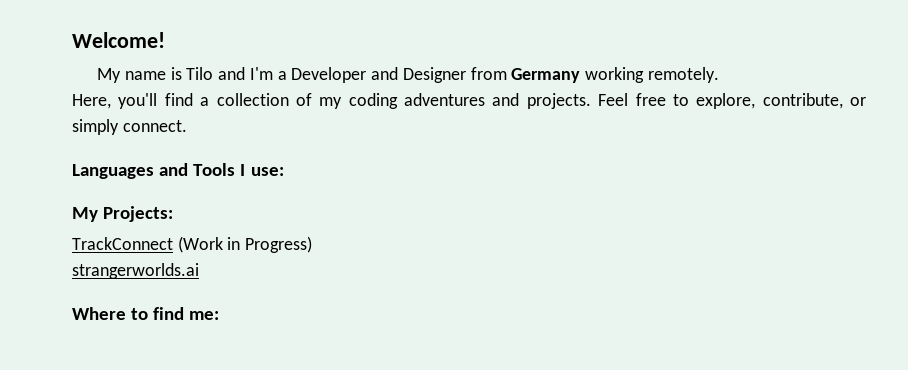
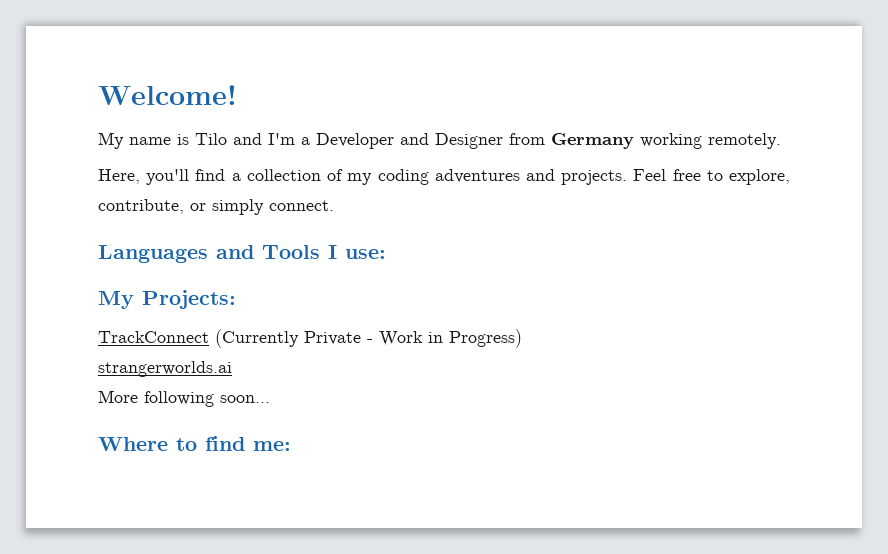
- TrackConnect (Work in Progress)
+ TrackConnect (Currently Private - Work in Progress)
+ More following soon...

